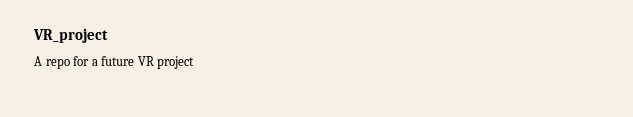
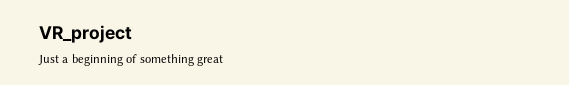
- A repo for a future VR project
+ Just a beginning of something great

